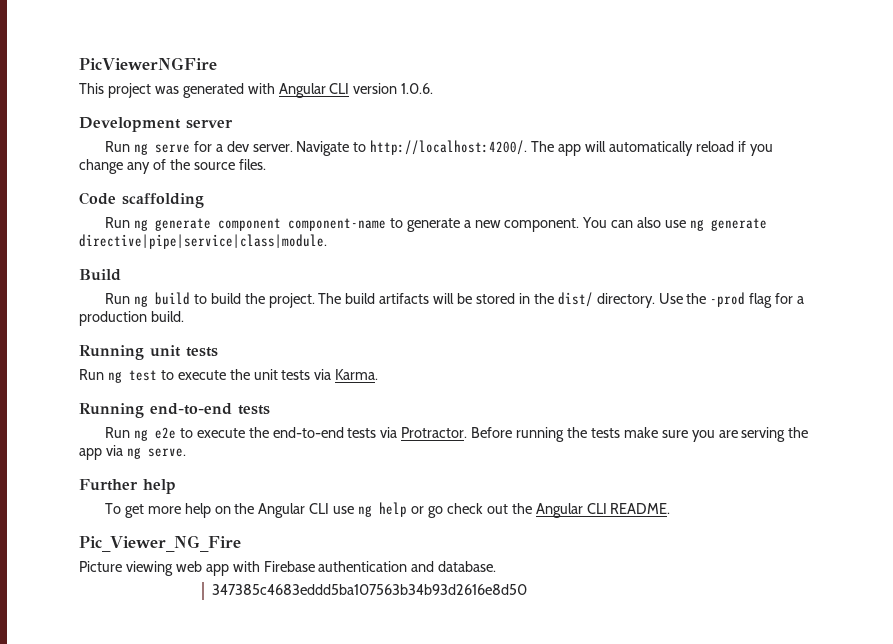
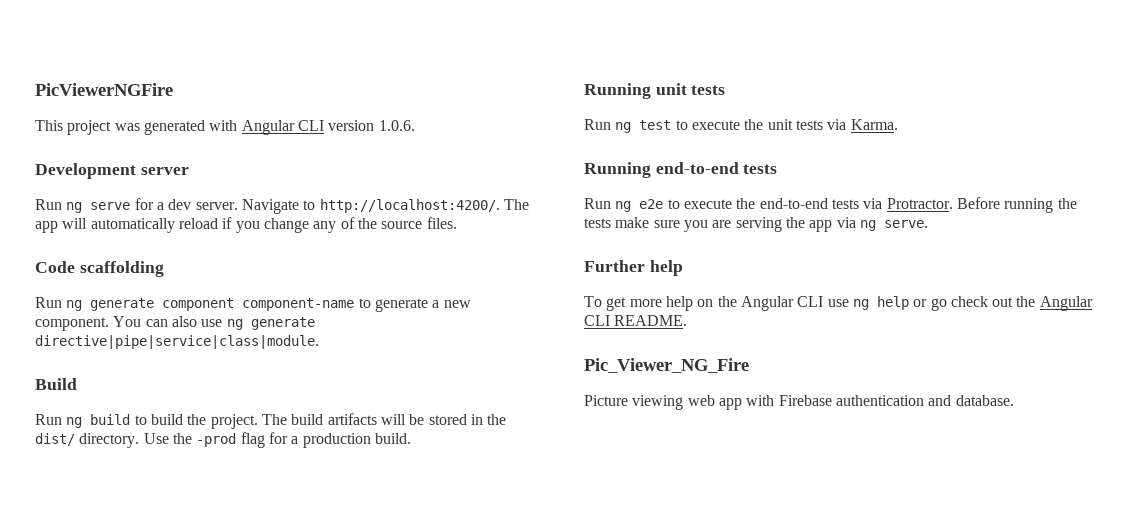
- 347385c4683eddd5ba107563b34b93d2616e8d50

